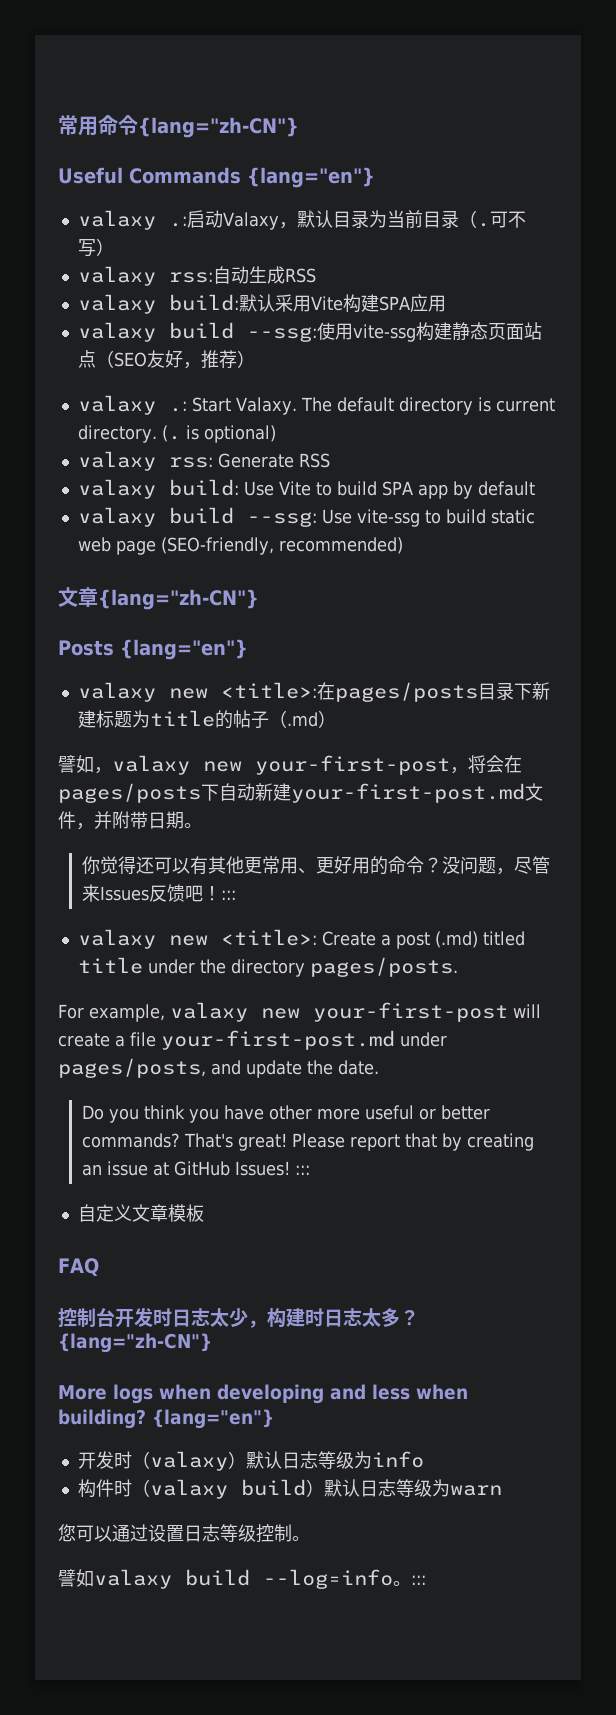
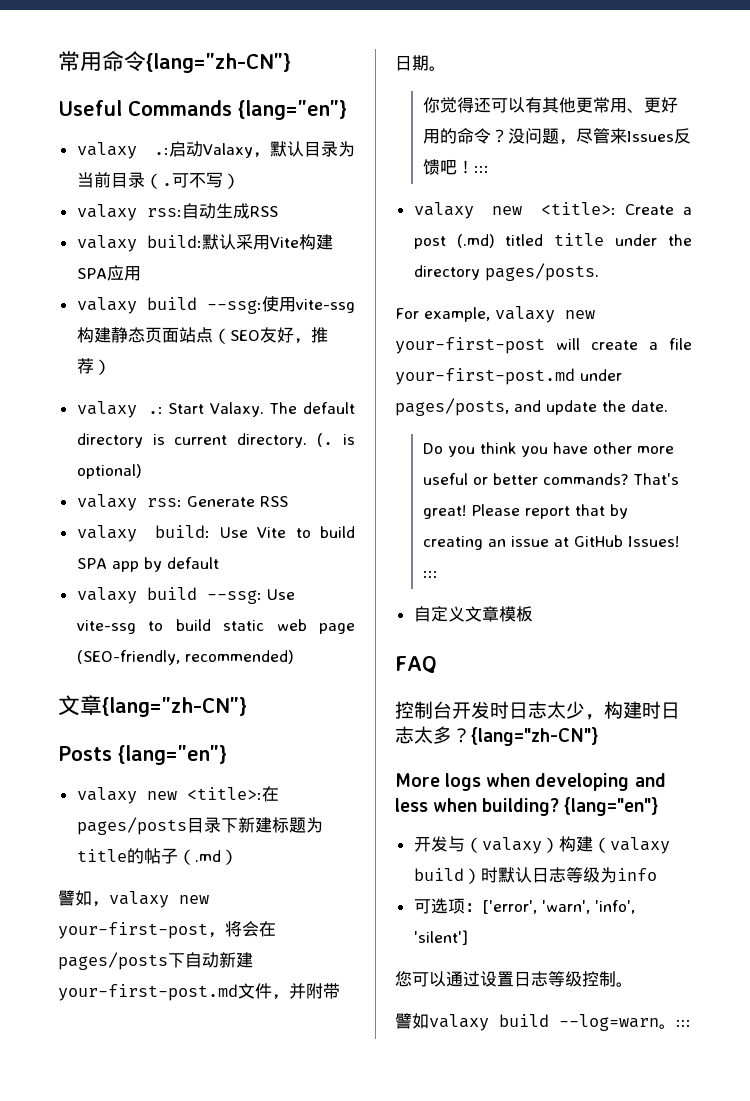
- 开发时（valaxy）默认日志等级为info
+ 开发与（valaxy）构建（valaxy build）时默认日志等级为info
- 构件时（valaxy build）默认日志等级为warn
+ 可选项：['error', 'warn', 'info', 'silent']
- 譬如valaxy build --log=info。:::
+ 譬如valaxy build --log=warn。:::

